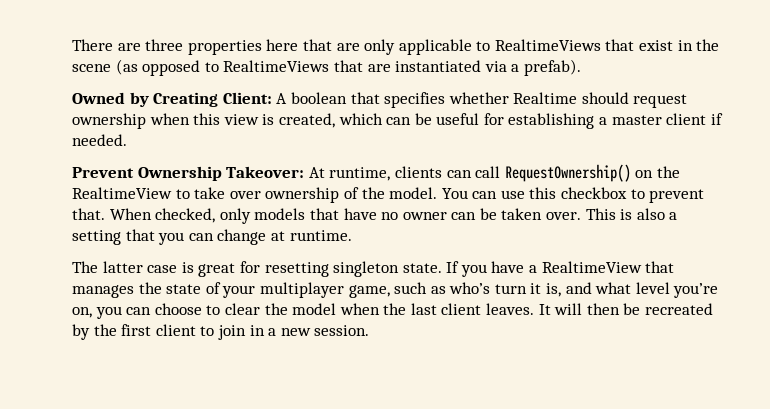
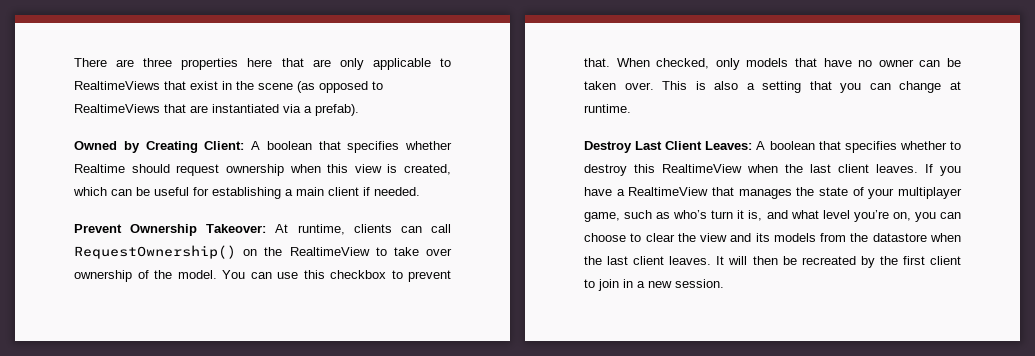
- Owned by Creating Client: A boolean that specifies whether Realtime should request ownership when this view is created, which can be useful for establishing a master client if needed.
+ Owned by Creating Client: A boolean that specifies whether Realtime should request ownership when this view is created, which can be useful for establishing a main client if needed.
- The latter case is great for resetting singleton state.
+ Destroy Last Client Leaves: A boolean that specifies whether to destroy this RealtimeView when the last client leaves.
- If you have a RealtimeView that manages the state of your multiplayer game, such as who’s turn it is, and what level you’re on, you can choose to clear the model when the last client leaves.
+ If you have a RealtimeView that manages the state of your multiplayer game, such as who’s turn it is, and what level you’re on, you can choose to clear the view and its models from the datastore when the last client leaves.

